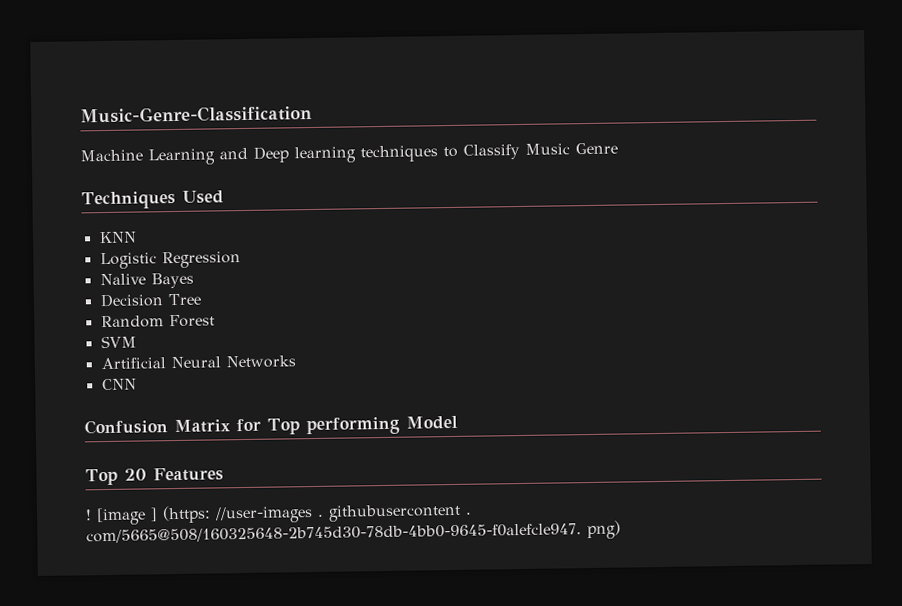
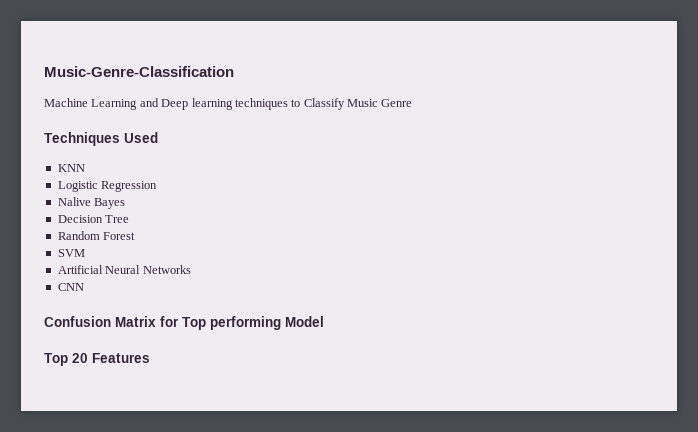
- ! [image ] (https: //user-images . githubusercontent . com/5665@508/160325648-2b745d30-78db-4bb0-9645-f0alefcle947. png)

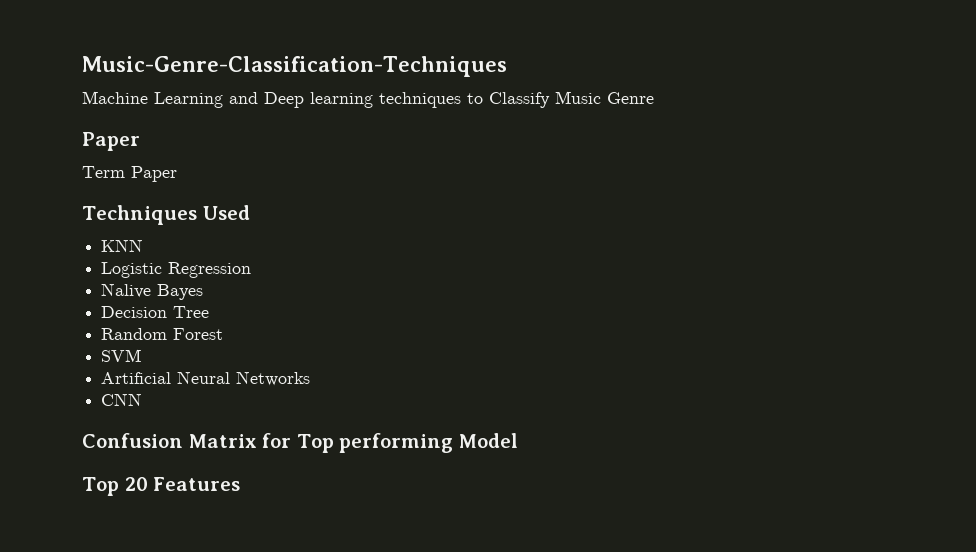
- Music-Genre-Classification
+ Music-Genre-Classification-Techniques
  Machine Learning and Deep learning techniques to Classify Music Genre
+ Paper
+ Term Paper

